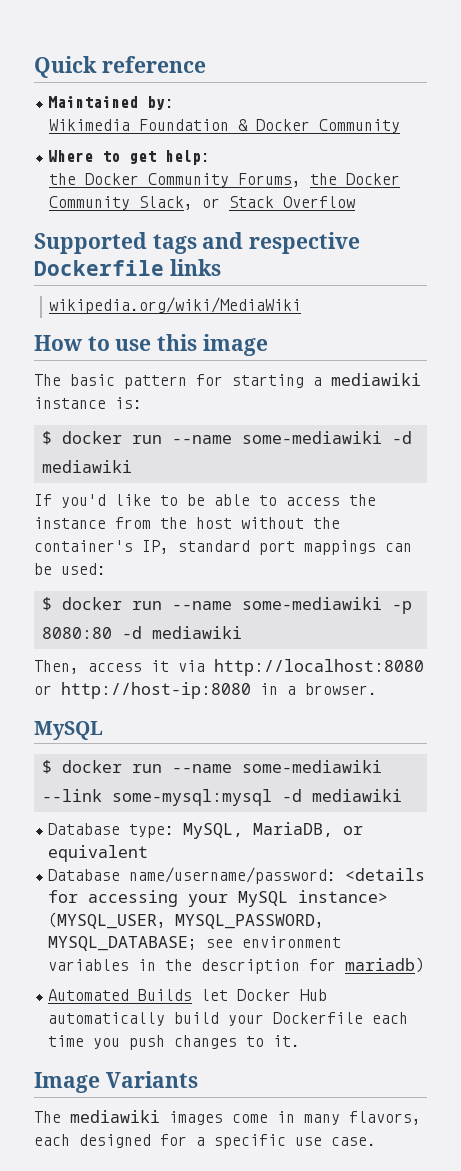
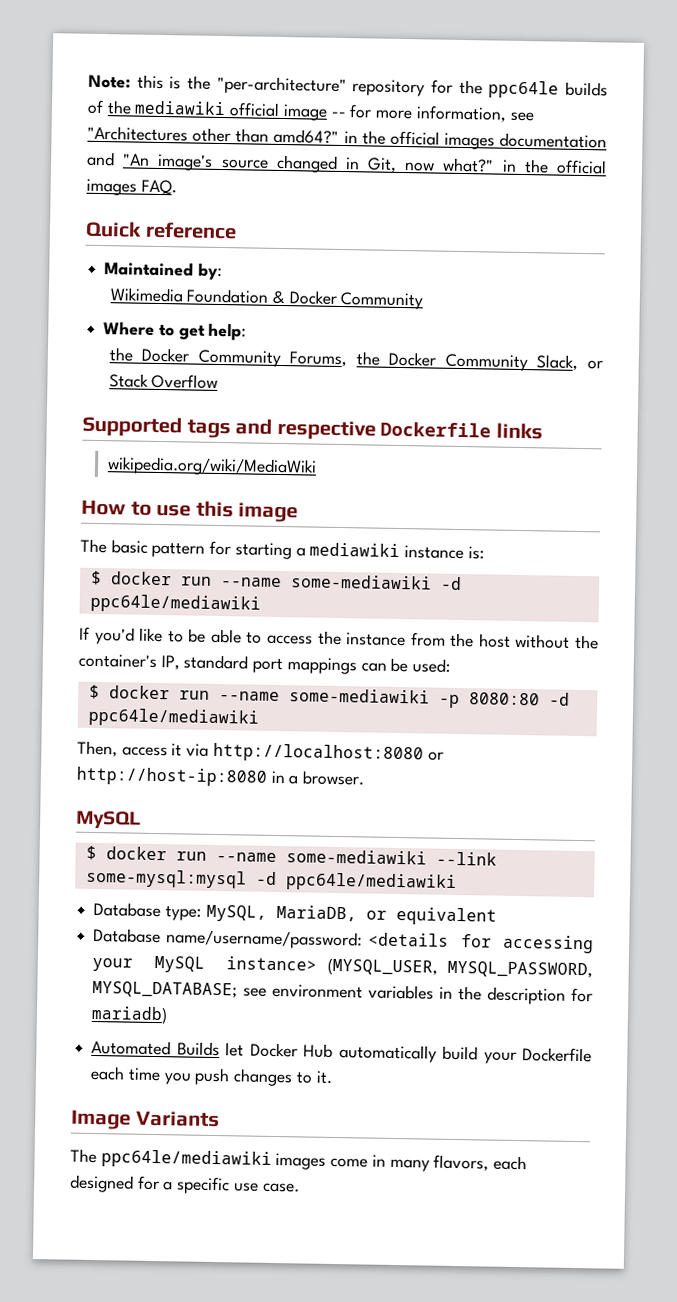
+ Note: this is the "per-architecture" repository for the ppc64le builds of the mediawiki official image -- for more information, see "Architectures other than amd64?" in the official images documentation and "An image's source changed in Git, now what?" in the official images FAQ.
- $ docker run --name some-mediawiki -d mediawiki
+ $ docker run --name some-mediawiki -d ppc64le/mediawiki
- $ docker run --name some-mediawiki -p 8080:80 -d mediawiki
+ $ docker run --name some-mediawiki -p 8080:80 -d ppc64le/mediawiki
- $ docker run --name some-mediawiki --link some-mysql:mysql -d mediawiki
+ $ docker run --name some-mediawiki --link some-mysql:mysql -d ppc64le/mediawiki
- The mediawiki images come in many flavors, each designed for a specific use case.
+ The ppc64le/mediawiki images come in many flavors, each designed for a specific use case.

